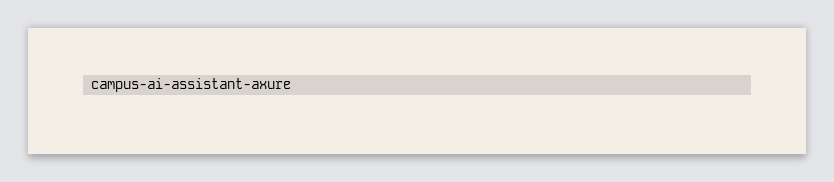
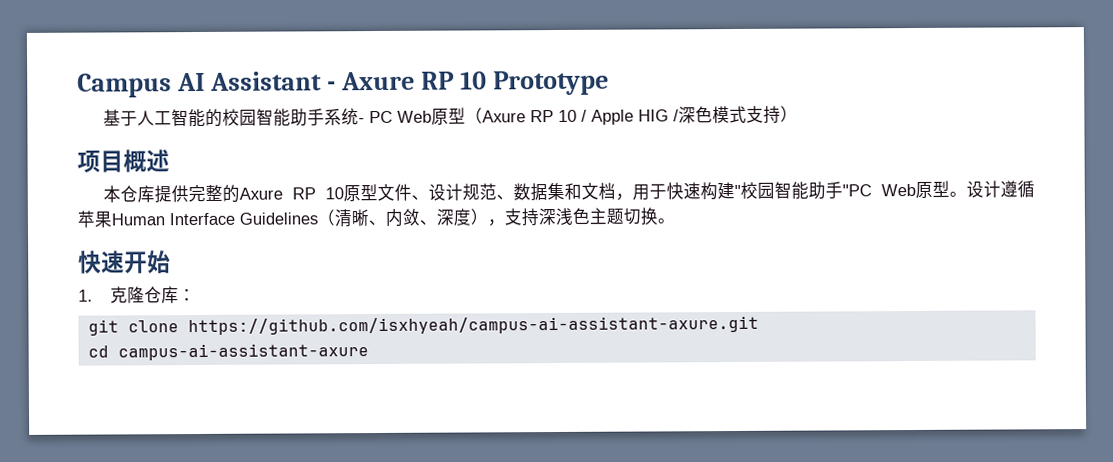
- campus-ai-assistant-axure
+ Campus AI Assistant - Axure RP 10 Prototype
+ 基于人工智能的校园智能助手系统- PC Web原型（Axure RP 10 / Apple HIG /深色模式支持）
+ 项目概述
+ 本仓库提供完整的Axure RP 10原型文件、设计规范、数据集和文档，用于快速构建"校园智能助手"PC Web原型。设计遵循苹果Human Interface Guidelines（清晰、内敛、深度），支持深浅色主题切换。
+ 快速开始
+ 1.克隆仓库：
+ git clone https://github.com/isxhyeah/campus-ai-assistant-axure.git
+ cd campus-ai-assistant-axure

